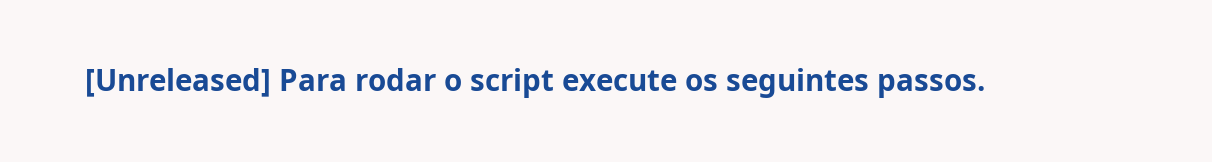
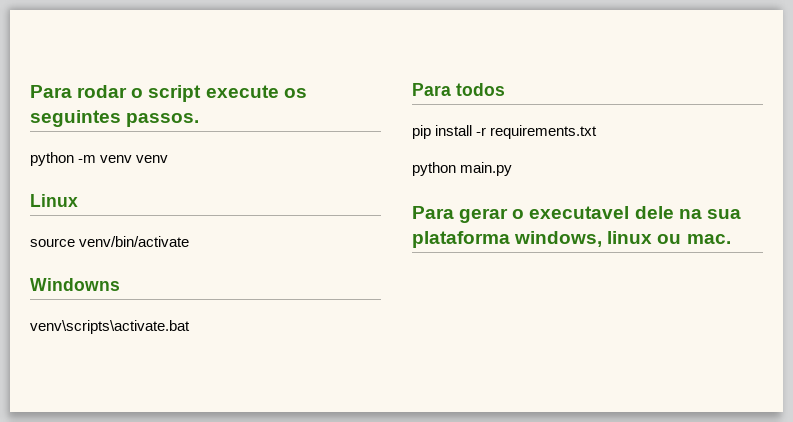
- [Unreleased] Para rodar o script execute os seguintes passos.
+ Para rodar o script execute os seguintes passos.
+ python -m venv venv
+ Linux
+ source venv/bin/activate
+ Windowns
+ venv\scripts\activate.bat
+ Para todos
+ pip install -r requirements.txt
+ python main.py
+ Para gerar o executavel dele na sua plataforma windows, linux ou mac.

